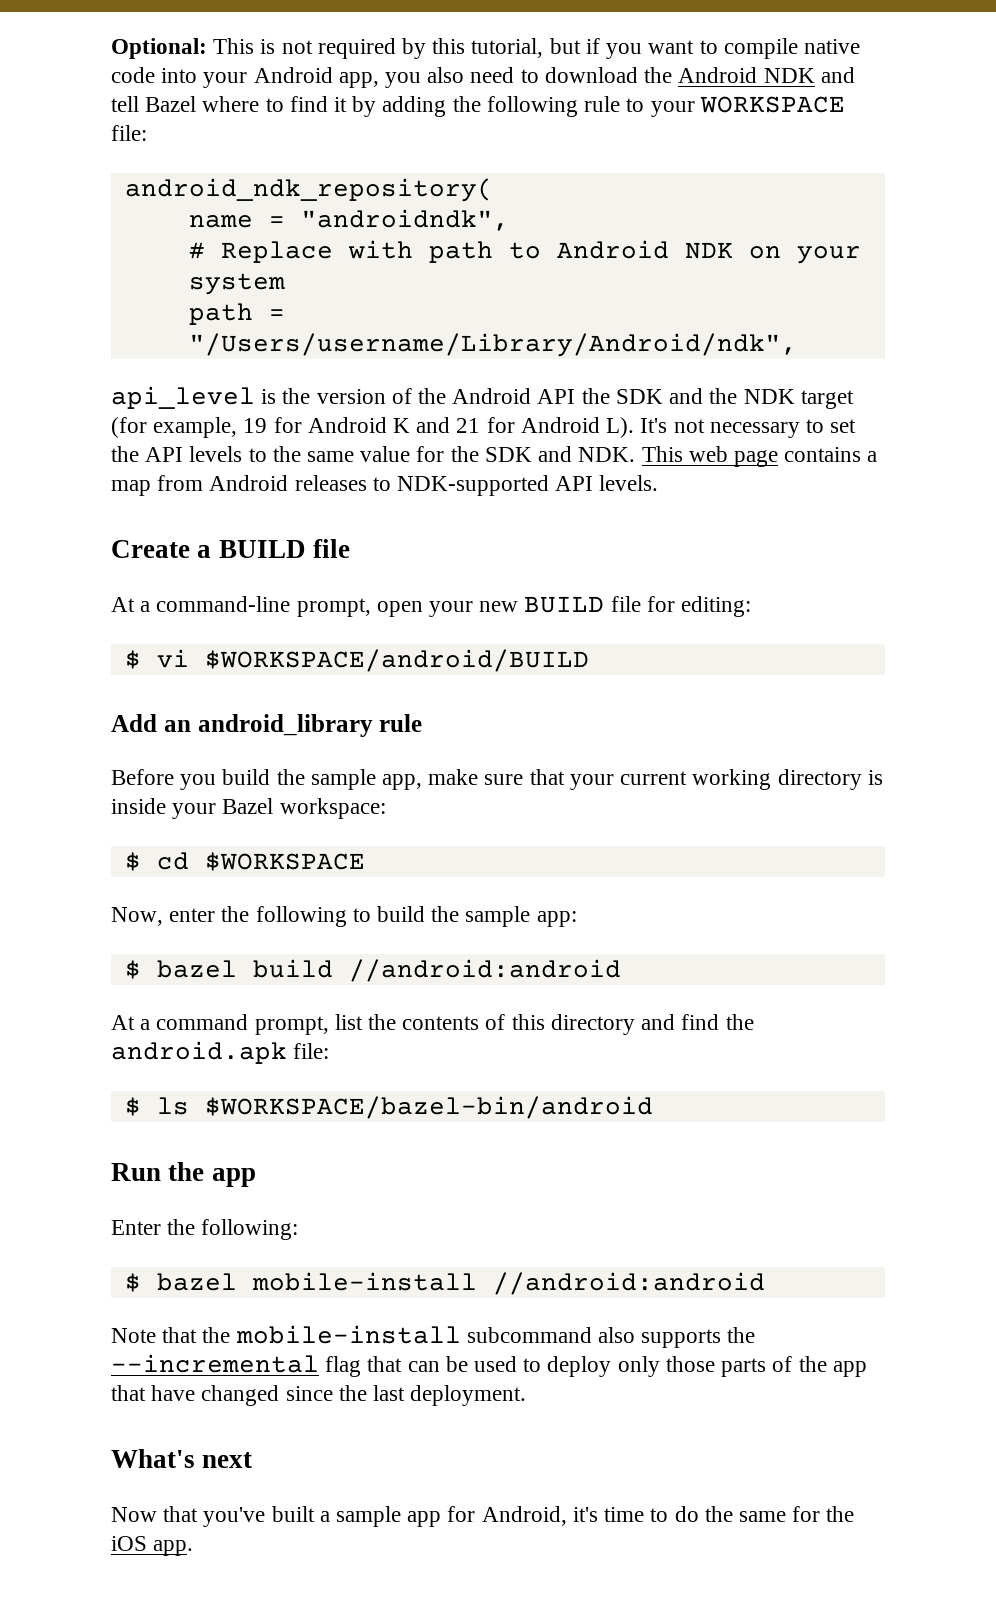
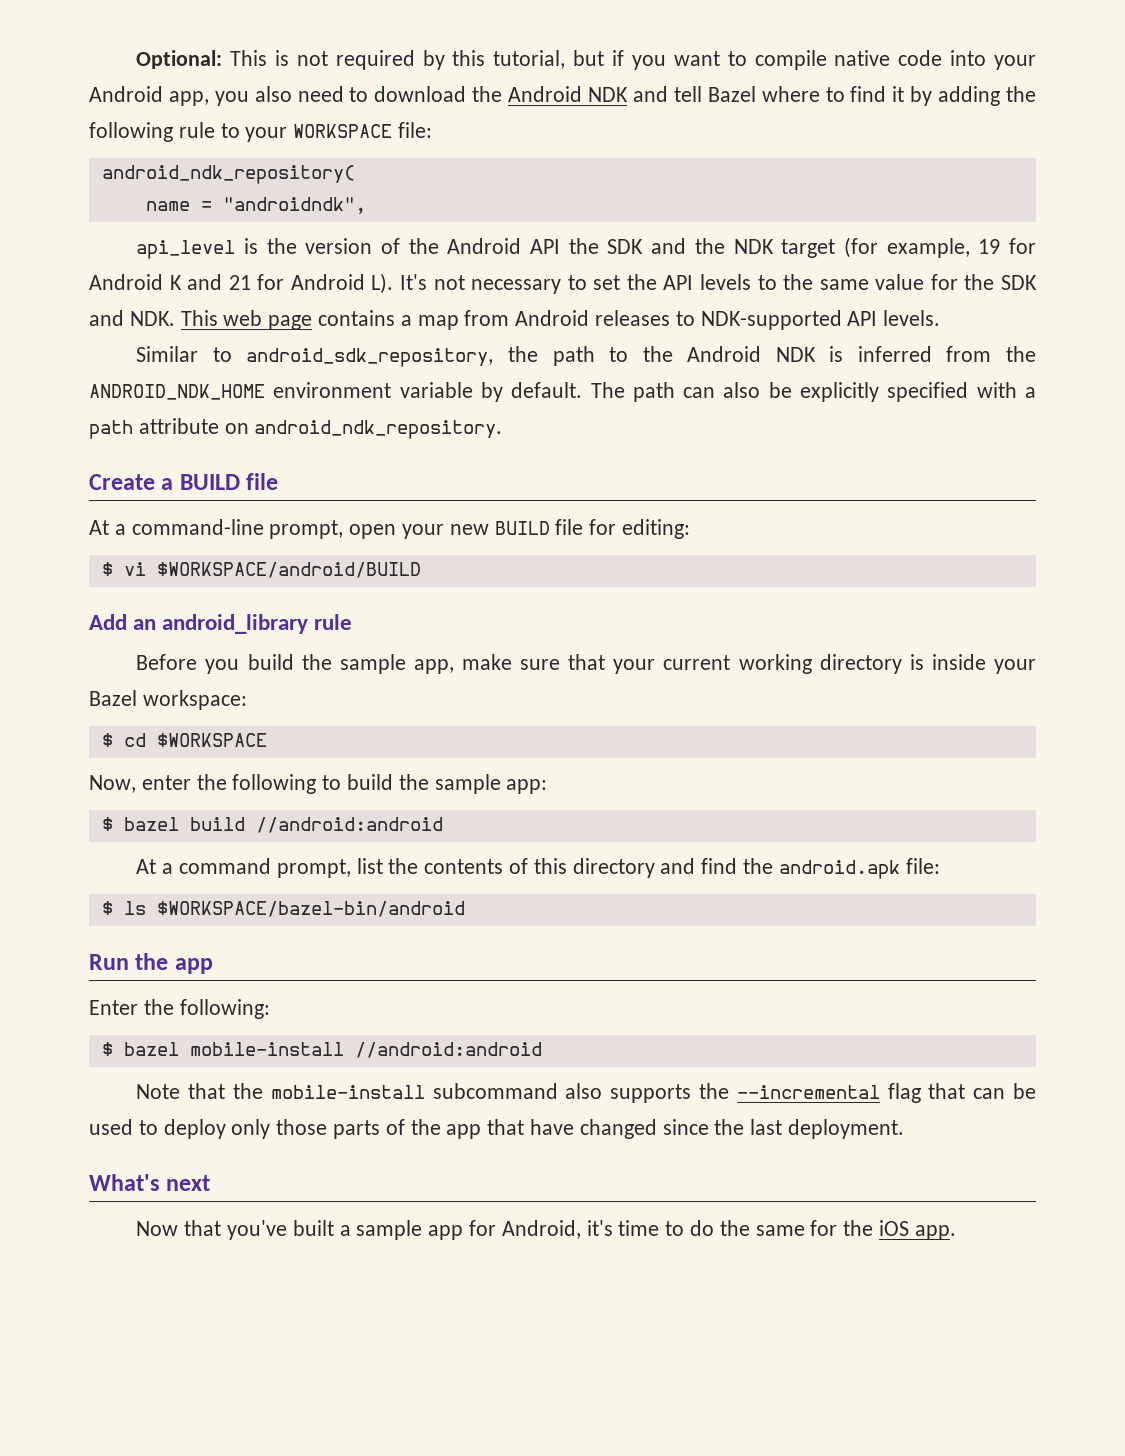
- # Replace with path to Android NDK on your system
- path = "/Users/username/Library/Android/ndk",
+ Similar to android_sdk_repository, the path to the Android NDK is inferred from the ANDROID_NDK_HOME environment variable by default. The path can also be explicitly specified with a path attribute on android_ndk_repository.

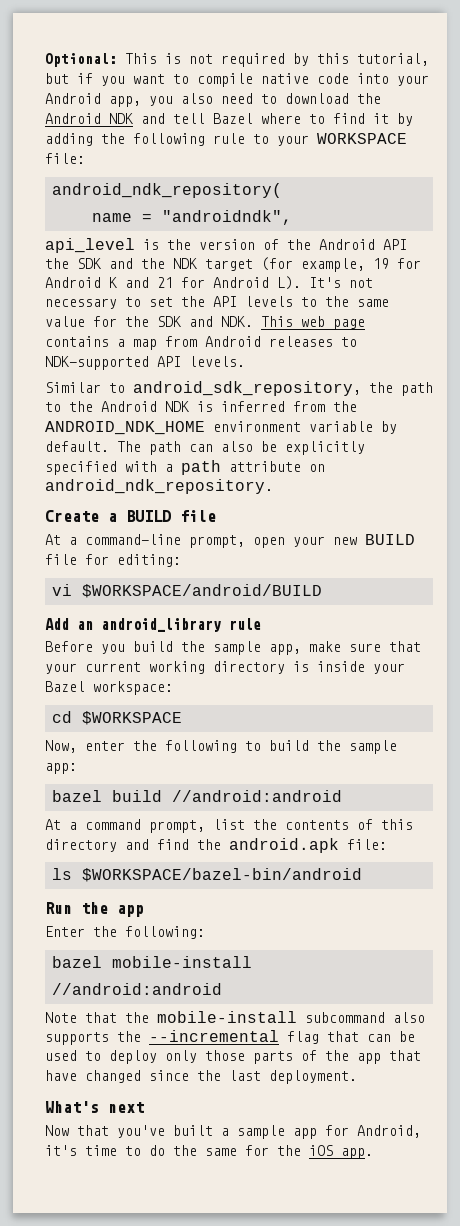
- $ vi $WORKSPACE/android/BUILD
+ vi $WORKSPACE/android/BUILD
- $ cd $WORKSPACE
+ cd $WORKSPACE
- $ bazel build //android:android
+ bazel build //android:android
- $ ls $WORKSPACE/bazel-bin/android
+ ls $WORKSPACE/bazel-bin/android
- $ bazel mobile-install //android:android
+ bazel mobile-install //android:android

